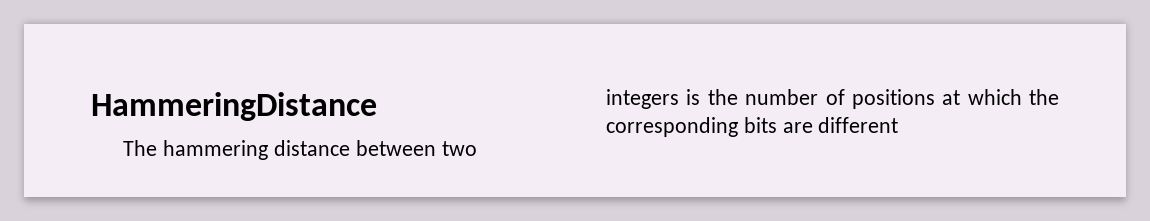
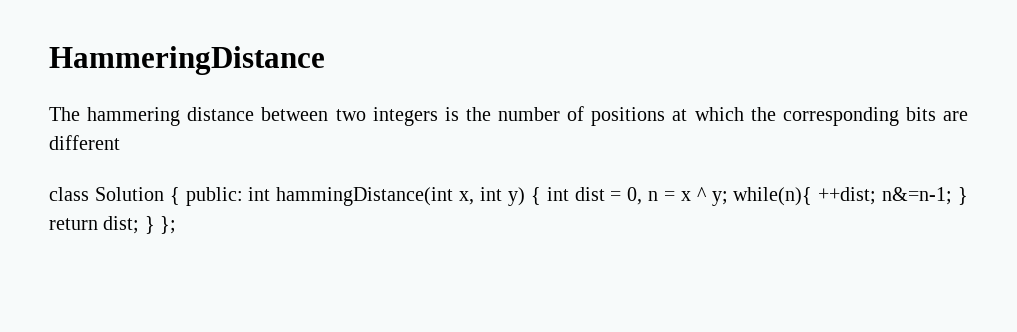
+ class Solution { public: int hammingDistance(int x, int y) { int dist = 0, n = x ^ y; while(n){ ++dist; n&=n-1; } return dist; } };

